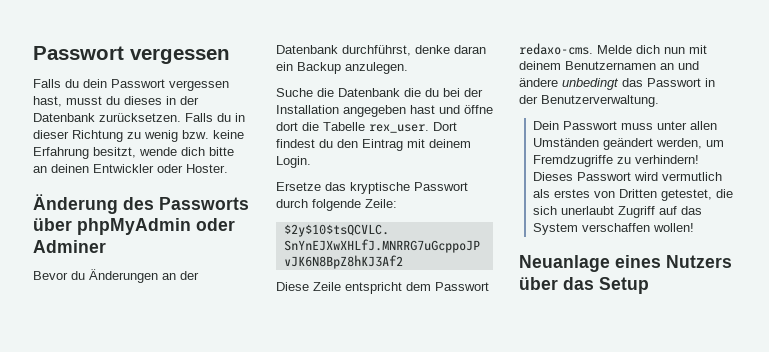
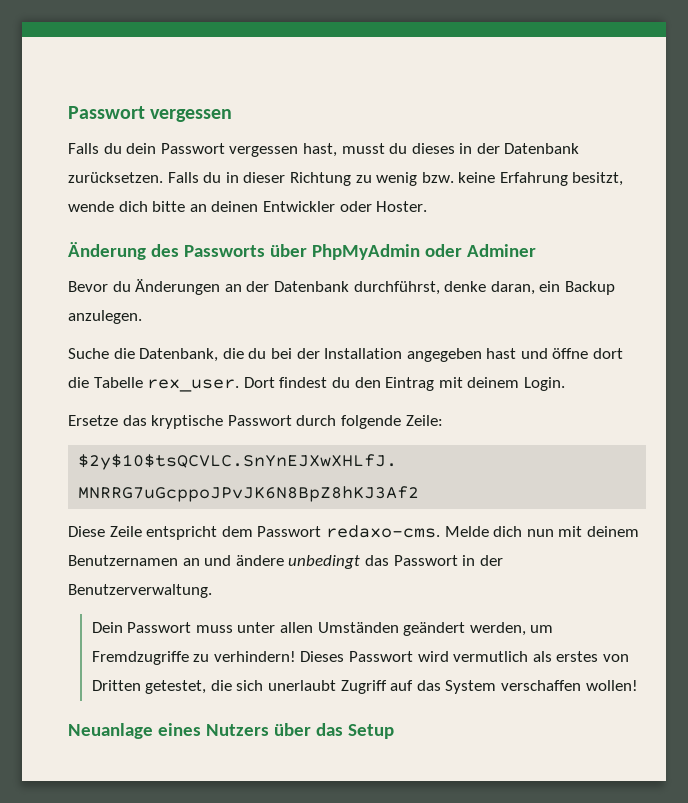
- Änderung des Passworts über phpMyAdmin oder Adminer
+ Änderung des Passworts über PhpMyAdmin oder Adminer
- Bevor du Änderungen an der Datenbank durchführst, denke daran ein Backup anzulegen.
+ Bevor du Änderungen an der Datenbank durchführst, denke daran, ein Backup anzulegen.
- Suche die Datenbank die du bei der Installation angegeben hast und öffne dort die Tabelle rex_user.
+ Suche die Datenbank, die du bei der Installation angegeben hast und öffne dort die Tabelle rex_user.

